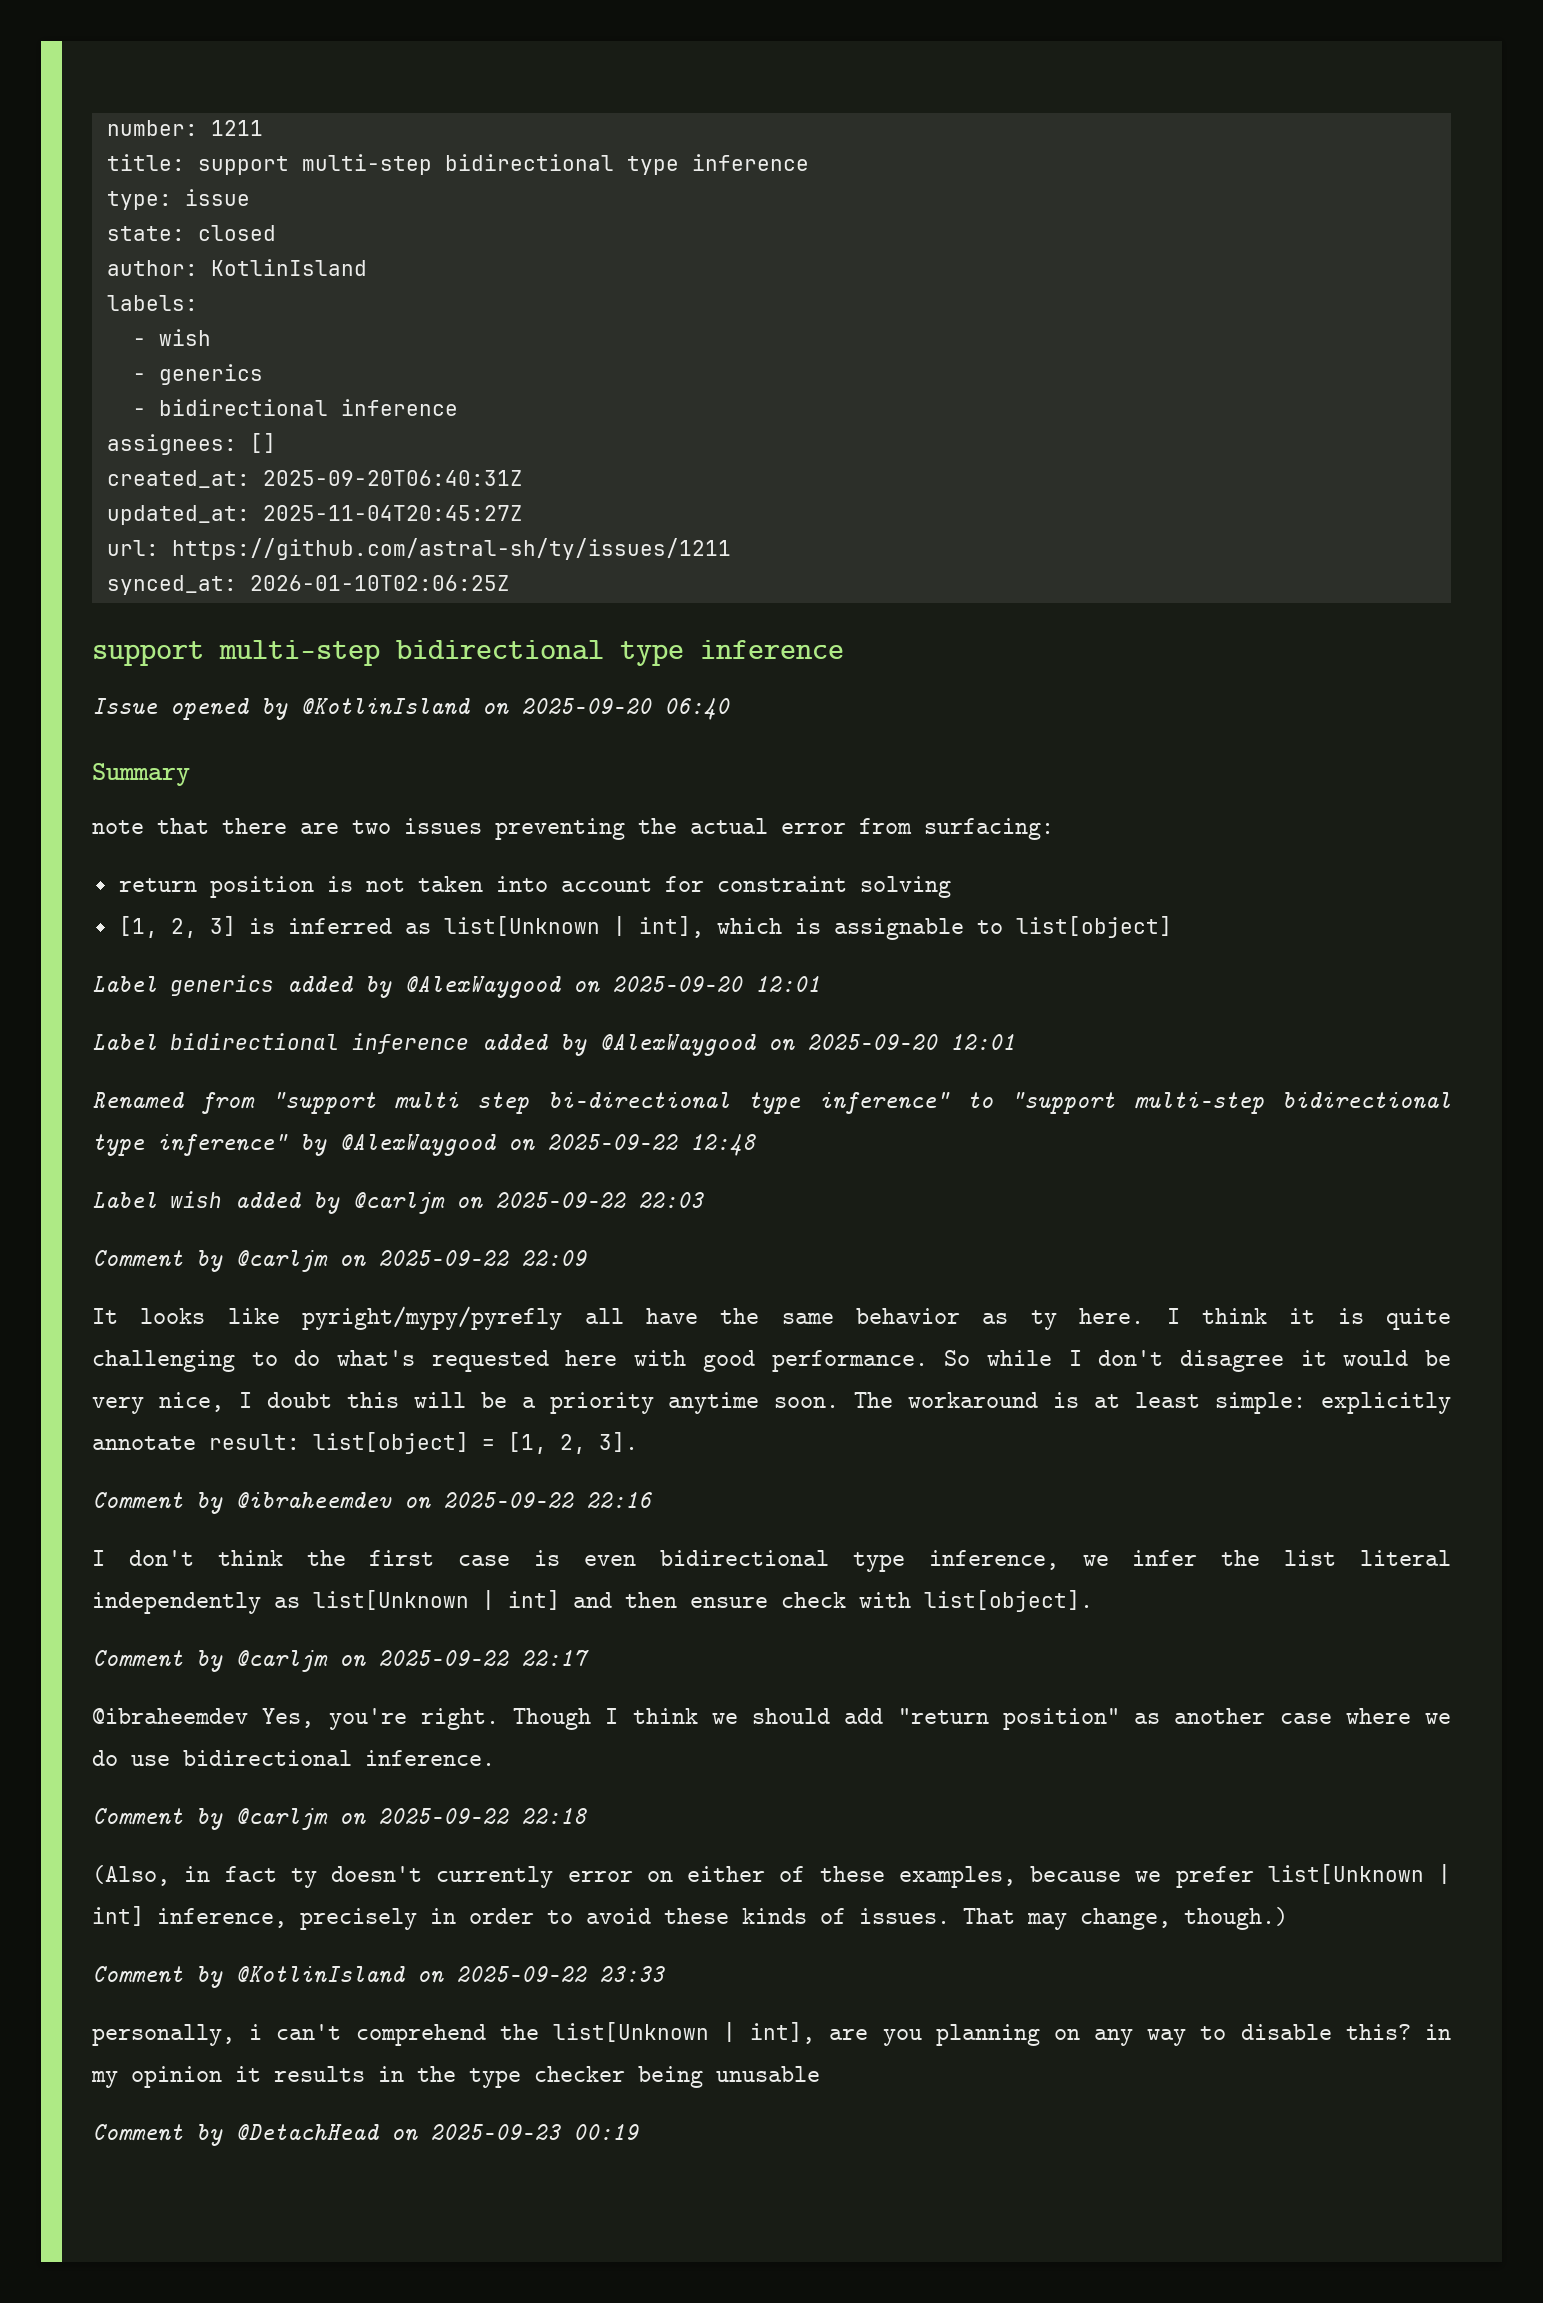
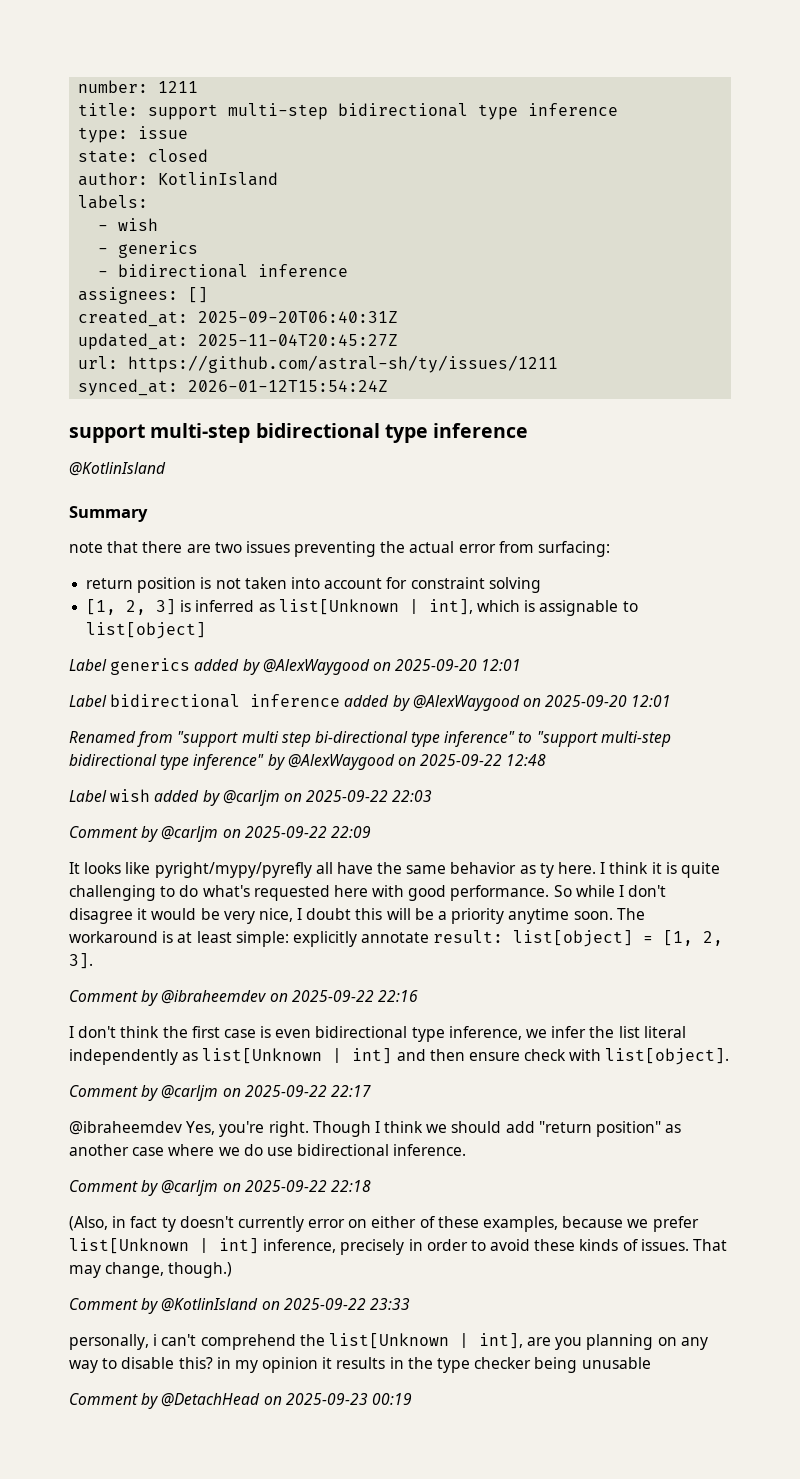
- synced_at: 2026-01-10T02:06:25Z
+ synced_at: 2026-01-12T15:54:24Z
  support multi-step bidirectional type inference
- Issue opened by @KotlinIsland on 2025-09-20 06:40
+ @KotlinIsland

